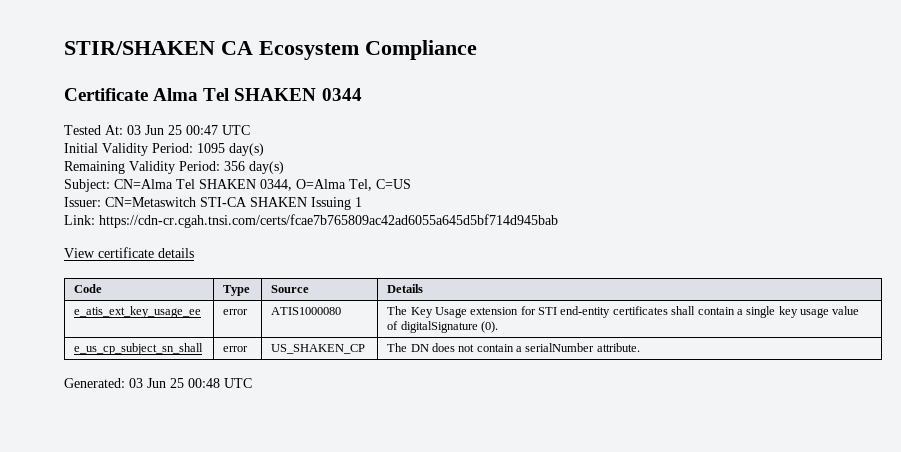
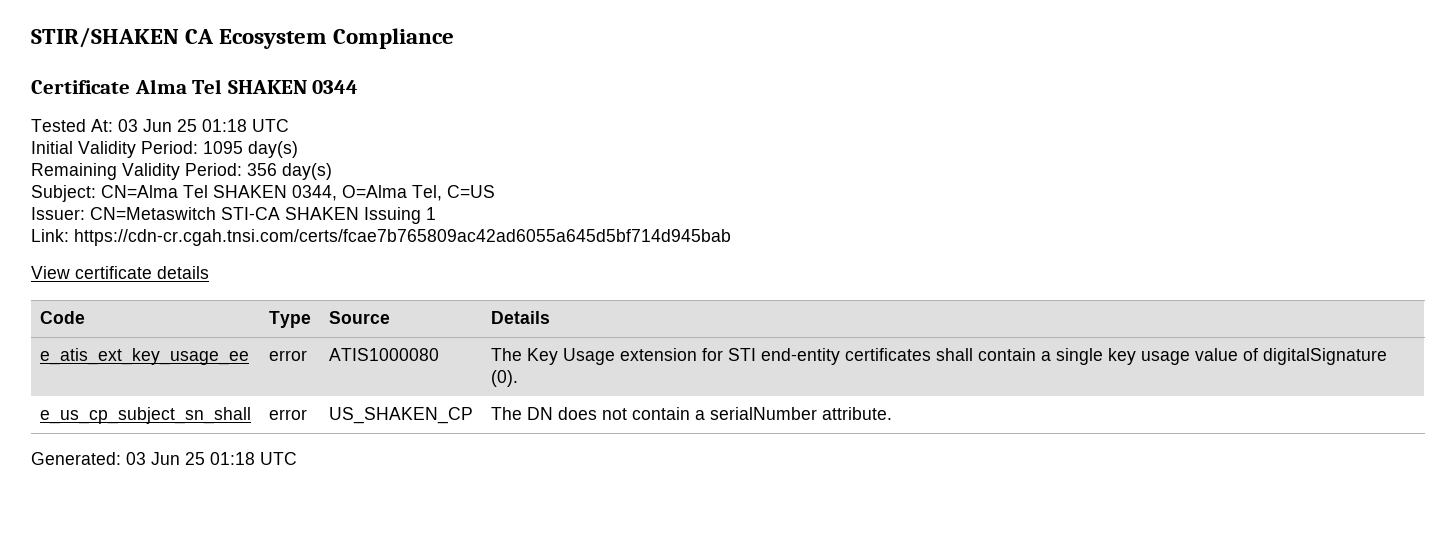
- Tested At: 03 Jun 25 00:47 UTC
+ Tested At: 03 Jun 25 01:18 UTC
- Generated: 03 Jun 25 00:48 UTC
+ Generated: 03 Jun 25 01:18 UTC

